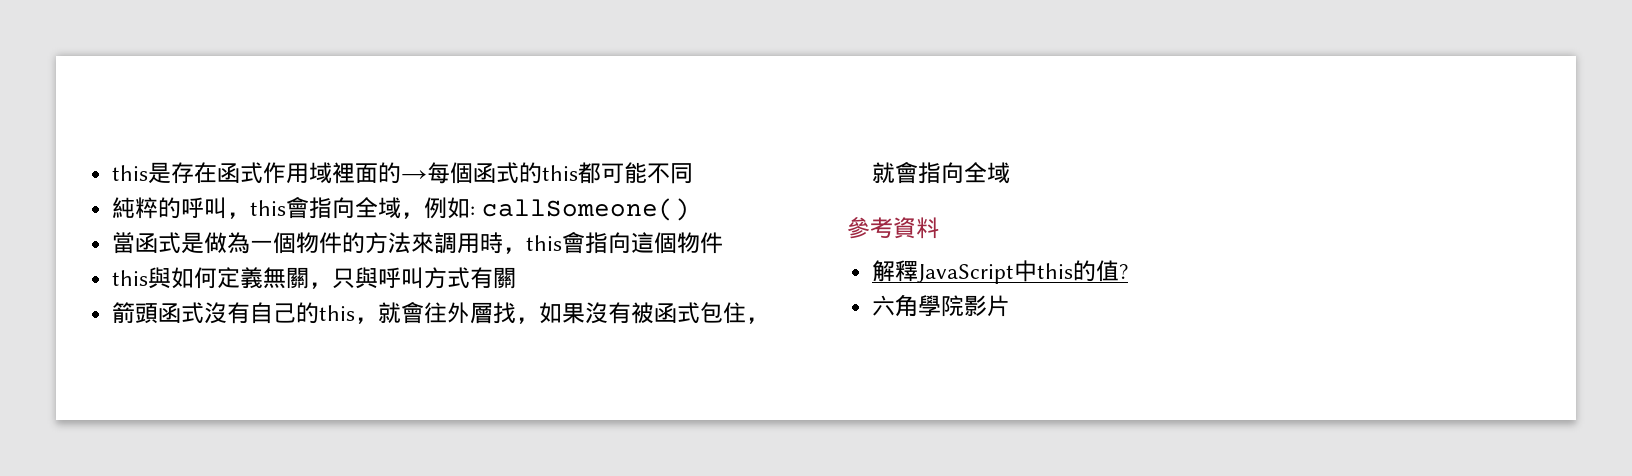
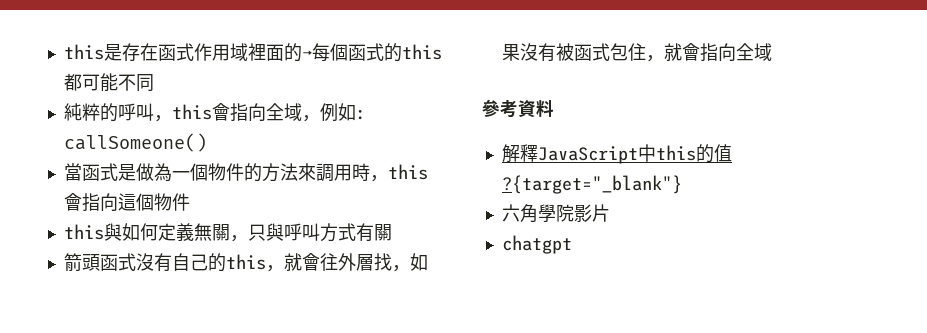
- 解釋JavaScript中this的值?
+ 解釋JavaScript中this的值?{target="_blank"}
+ chatgpt

